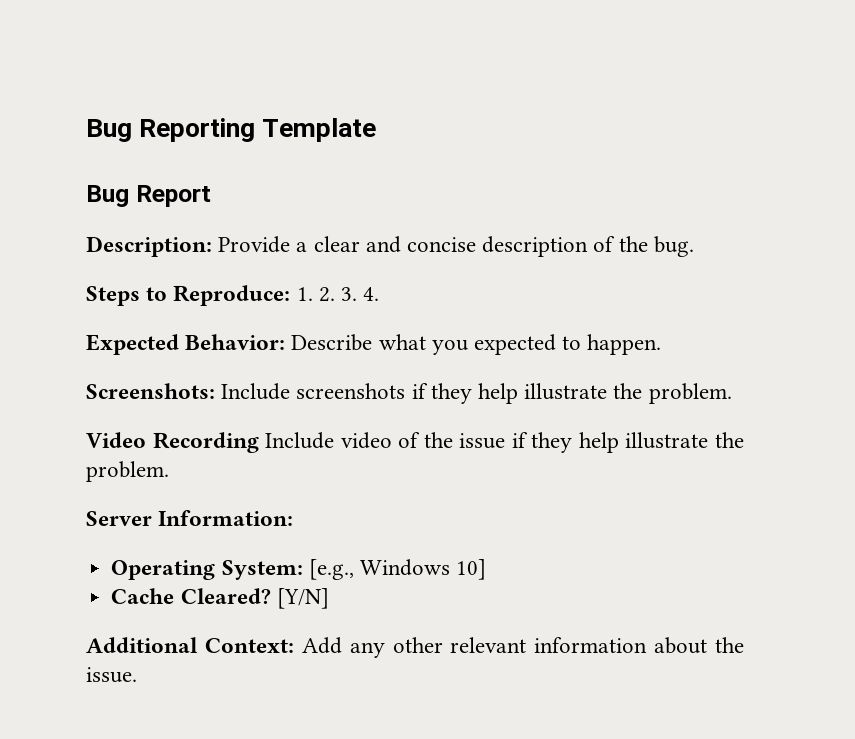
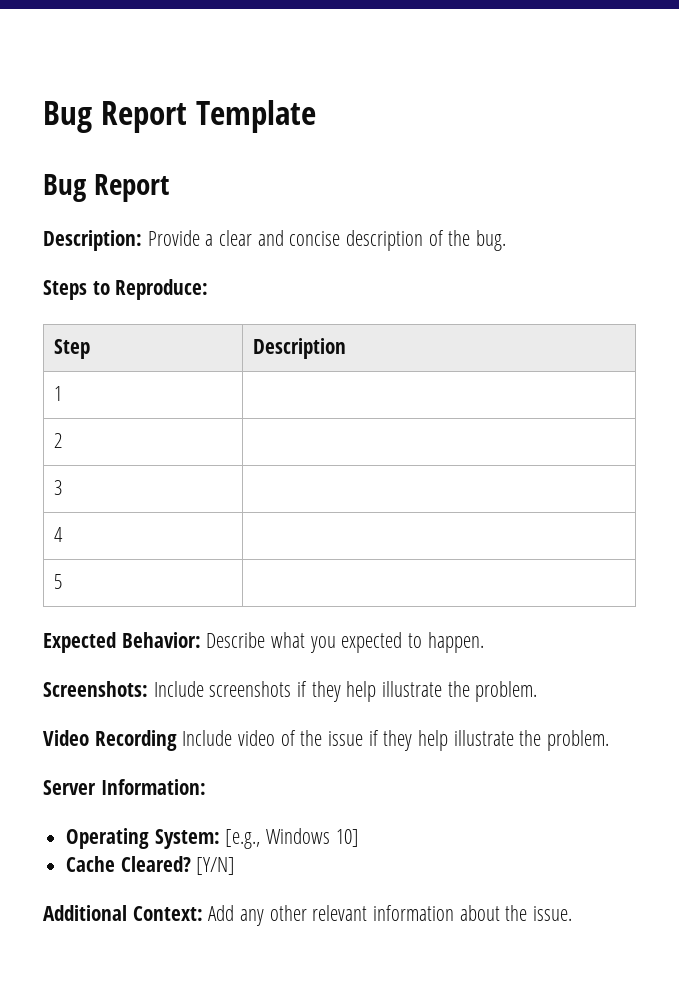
- Bug Reporting Template
+ Bug Report Template
- Steps to Reproduce: 1. 2. 3. 4.
+ Steps to Reproduce:
+ Step | Description
+ 1 |
+ 2 |
+ 3 |
+ 4 |
+ 5 |

